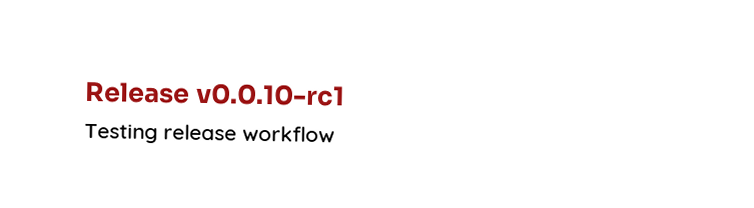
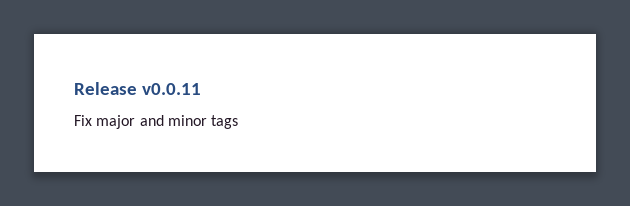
- Release v0.0.10-rc1
- Testing release workflow
+ Release v0.0.11
+ Fix major and minor tags

